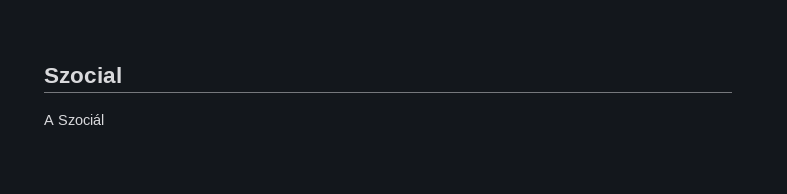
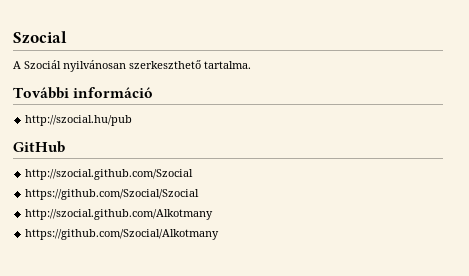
- A Szociál
+ A Szociál nyilvánosan szerkeszthető tartalma.
+ További információ
+ http://szocial.hu/pub
+ GitHub
+ http://szocial.github.com/Szocial
+ https://github.com/Szocial/Szocial
+ http://szocial.github.com/Alkotmany
+ https://github.com/Szocial/Alkotmany

